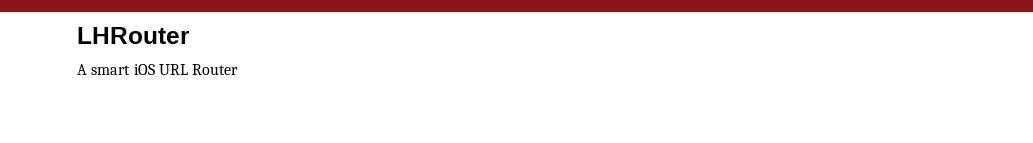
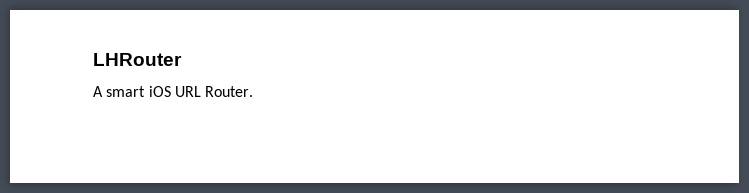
- A smart iOS URL Router
+ A smart iOS URL Router.

